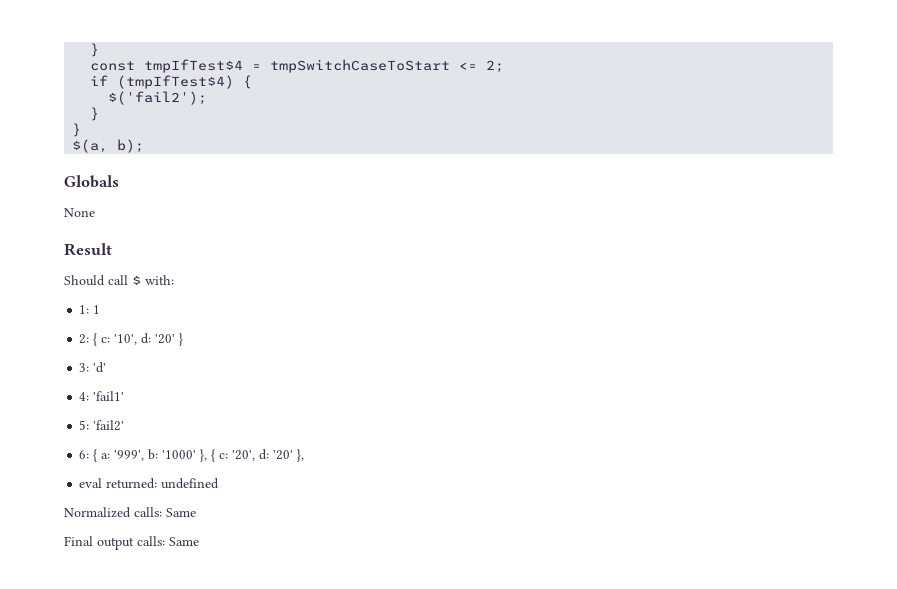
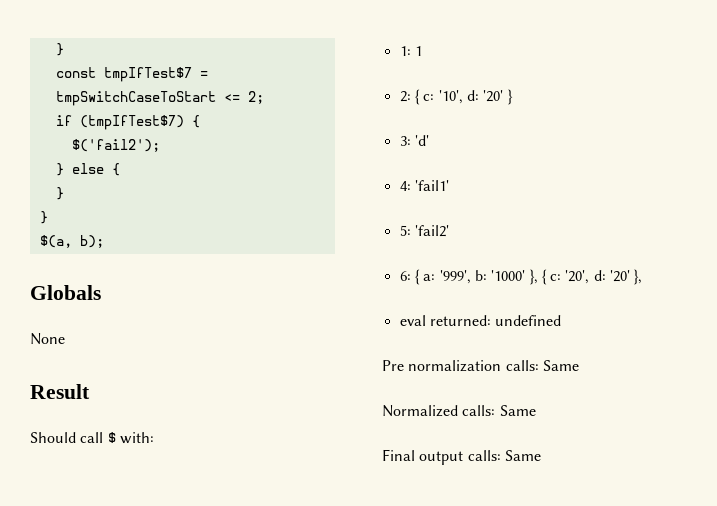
- const tmpIfTest$4 = tmpSwitchCaseToStart <= 2;
+ const tmpIfTest$7 = tmpSwitchCaseToStart <= 2;
- if (tmpIfTest$4) {
+ if (tmpIfTest$7) {
+ } else {
+ Pre normalization calls: Same

